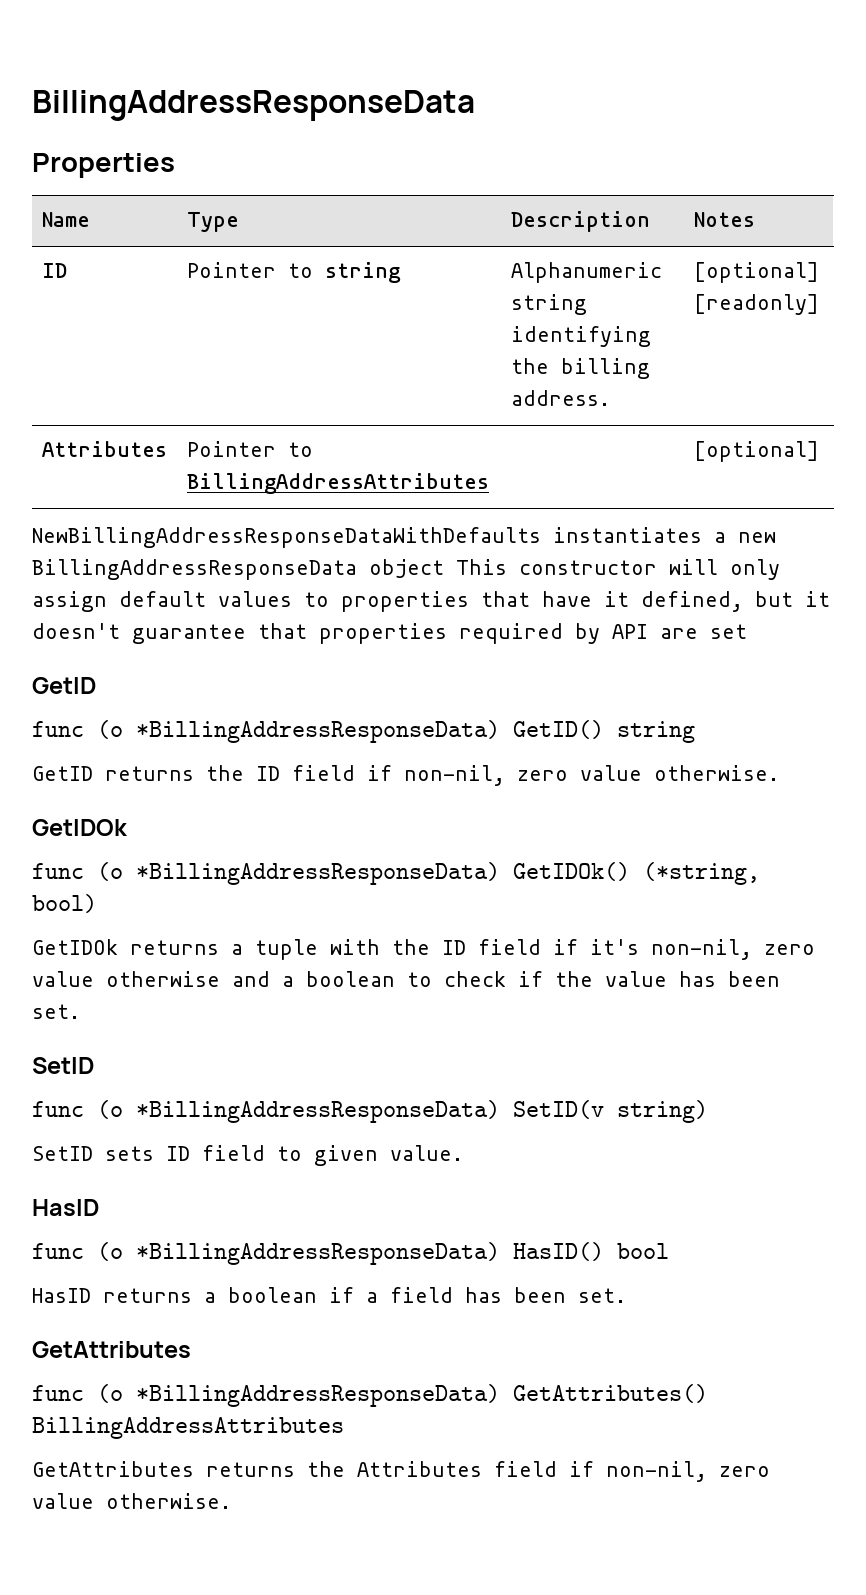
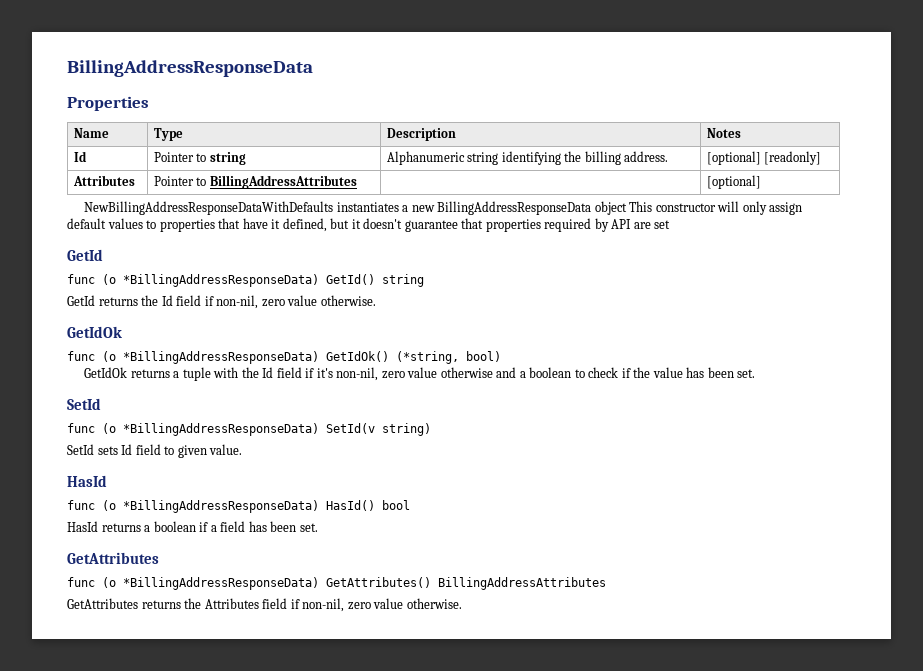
- ID | Pointer to string | Alphanumeric string identifying the billing address. | [optional] [readonly]
+ Id | Pointer to string | Alphanumeric string identifying the billing address. | [optional] [readonly]
  NewBillingAddressResponseDataWithDefaults instantiates a new BillingAddressResponseData object This constructor will only assign default values to properties that have it defined, but it doesn't guarantee that properties required by API are set
- GetID
- func (o *BillingAddressResponseData) GetID() string
+ GetId
+ func (o *BillingAddressResponseData) GetId() string
- GetID returns the ID field if non-nil, zero value otherwise.
- GetIDOk
- func (o *BillingAddressResponseData) GetIDOk() (*string, bool)
+ GetId returns the Id field if non-nil, zero value otherwise.
+ GetIdOk
+ func (o *BillingAddressResponseData) GetIdOk() (*string, bool)
- GetIDOk returns a tuple with the ID field if it's non-nil, zero value otherwise and a boolean to check if the value has been set.
- SetID
- func (o *BillingAddressResponseData) SetID(v string)
+ GetIdOk returns a tuple with the Id field if it's non-nil, zero value otherwise and a boolean to check if the value has been set.
+ SetId
+ func (o *BillingAddressResponseData) SetId(v string)
- SetID sets ID field to given value.
- HasID
- func (o *BillingAddressResponseData) HasID() bool
+ SetId sets Id field to given value.
+ HasId
+ func (o *BillingAddressResponseData) HasId() bool
- HasID returns a boolean if a field has been set.
+ HasId returns a boolean if a field has been set.

